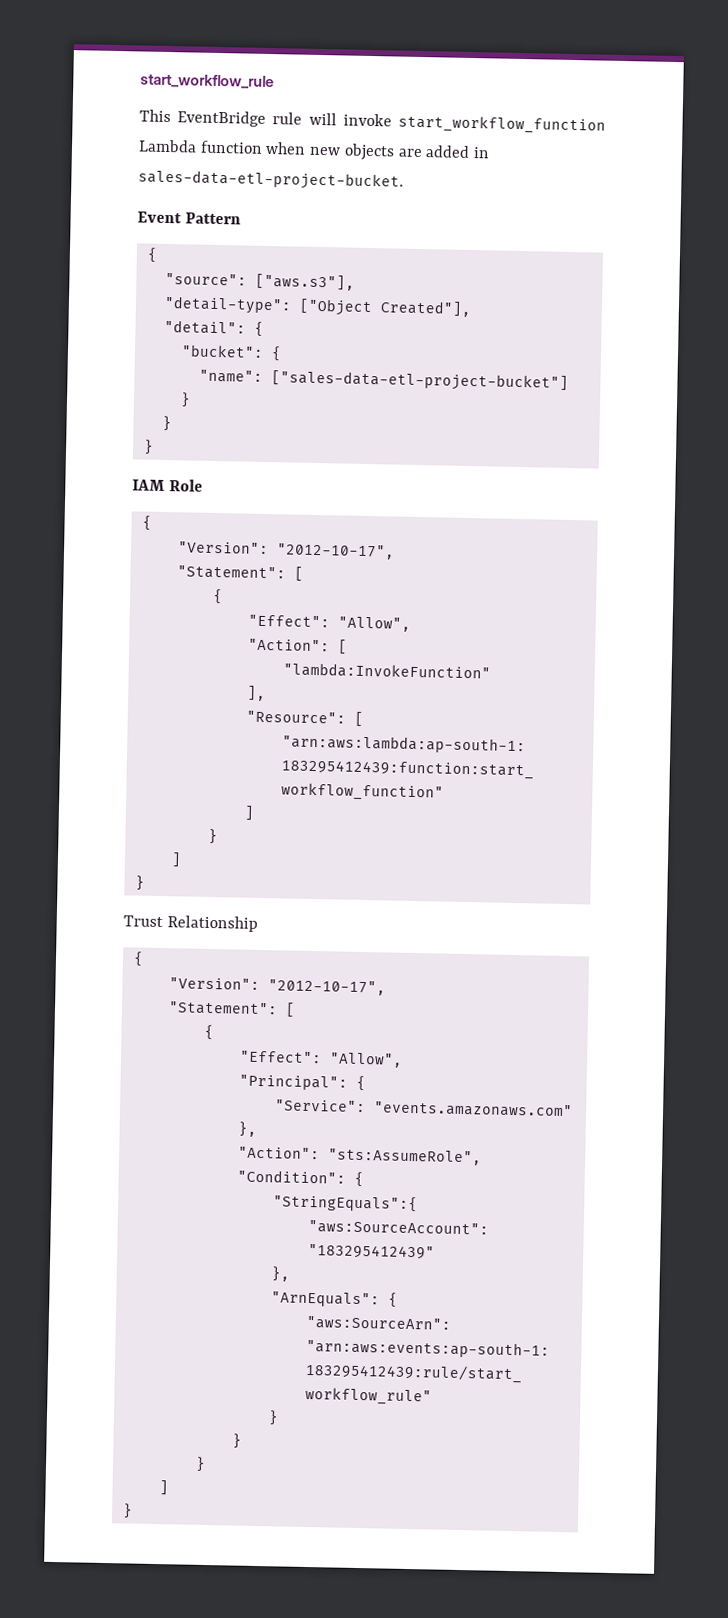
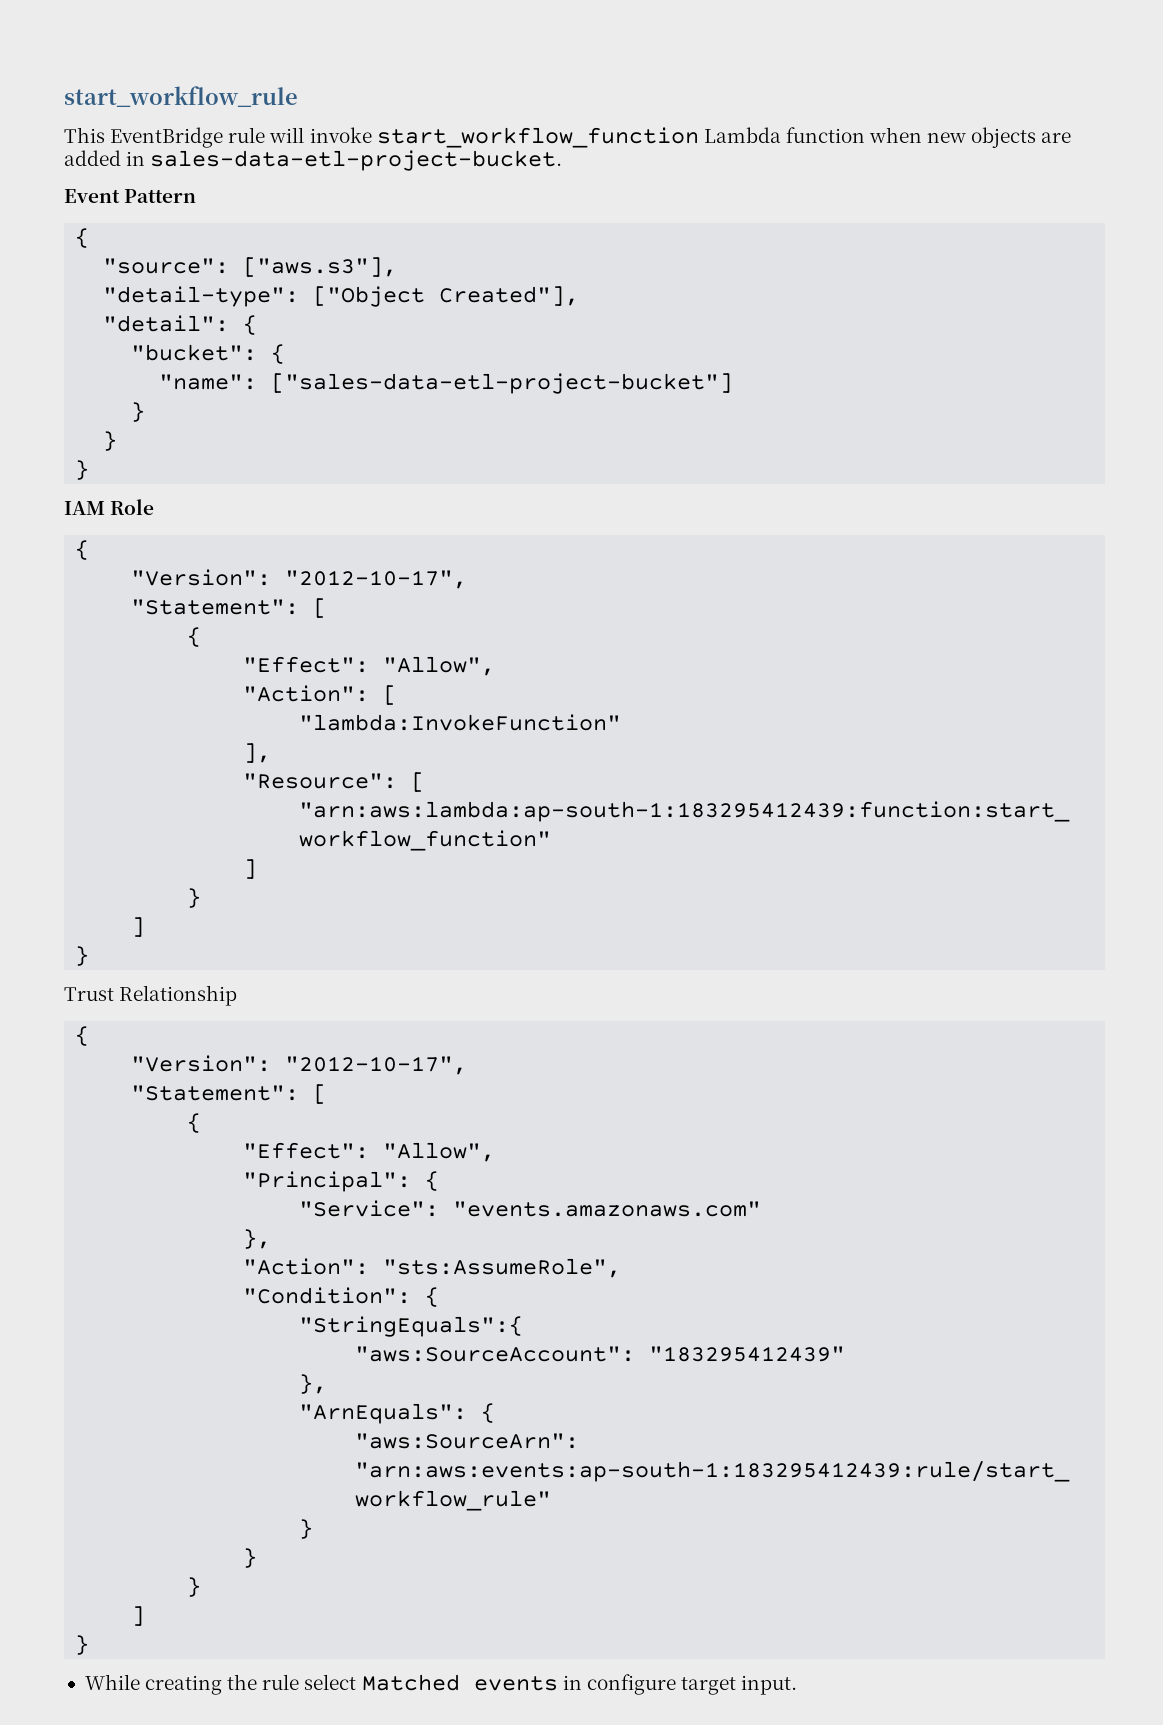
+ While creating the rule select Matched events in configure target input.

